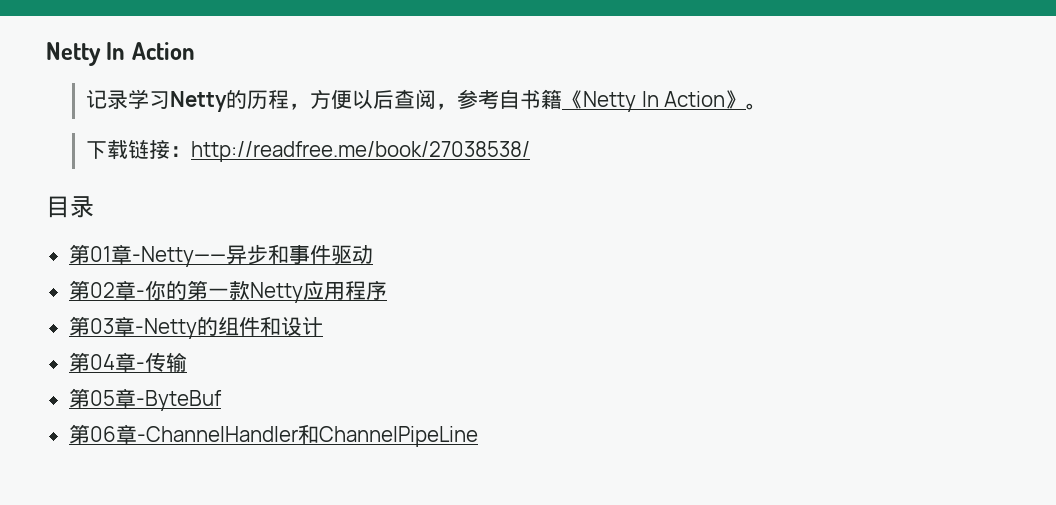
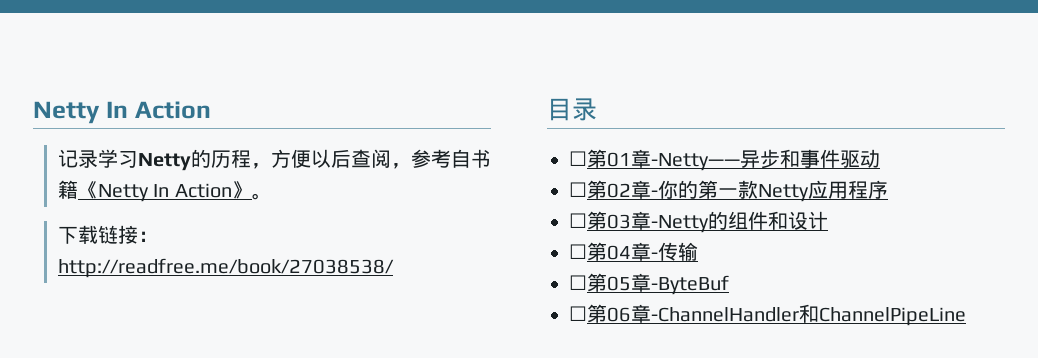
- 第01章-Netty——异步和事件驱动
+ ☐第01章-Netty——异步和事件驱动
- 第02章-你的第一款Netty应用程序
+ ☐第02章-你的第一款Netty应用程序
- 第03章-Netty的组件和设计
+ ☐第03章-Netty的组件和设计
- 第04章-传输
+ ☐第04章-传输
- 第05章-ByteBuf
+ ☐第05章-ByteBuf
- 第06章-ChannelHandler和ChannelPipeLine
+ ☐第06章-ChannelHandler和ChannelPipeLine

